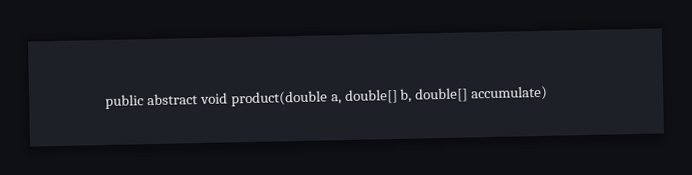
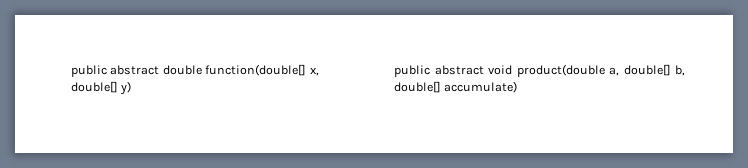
+ public abstract double function(double[] x, double[] y)

